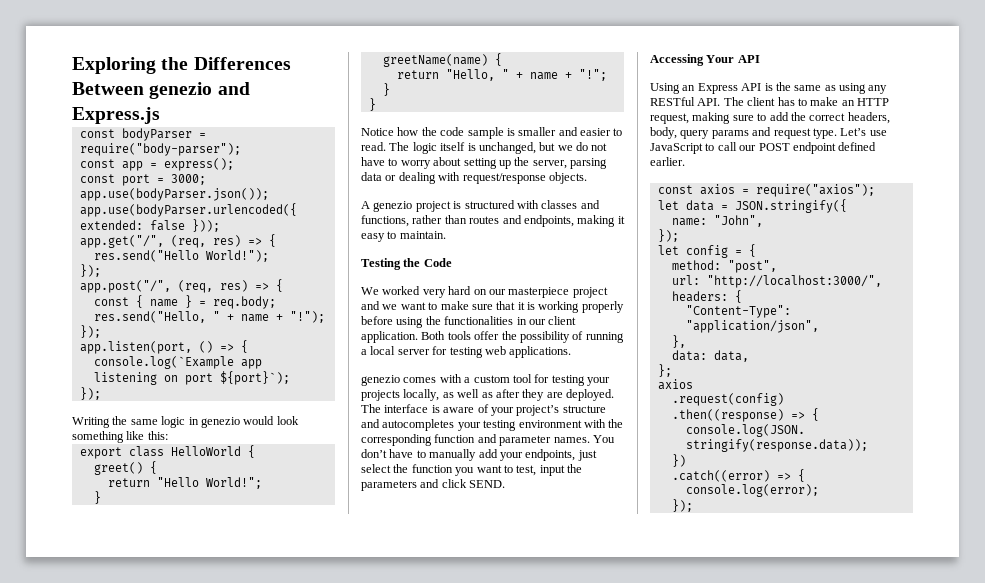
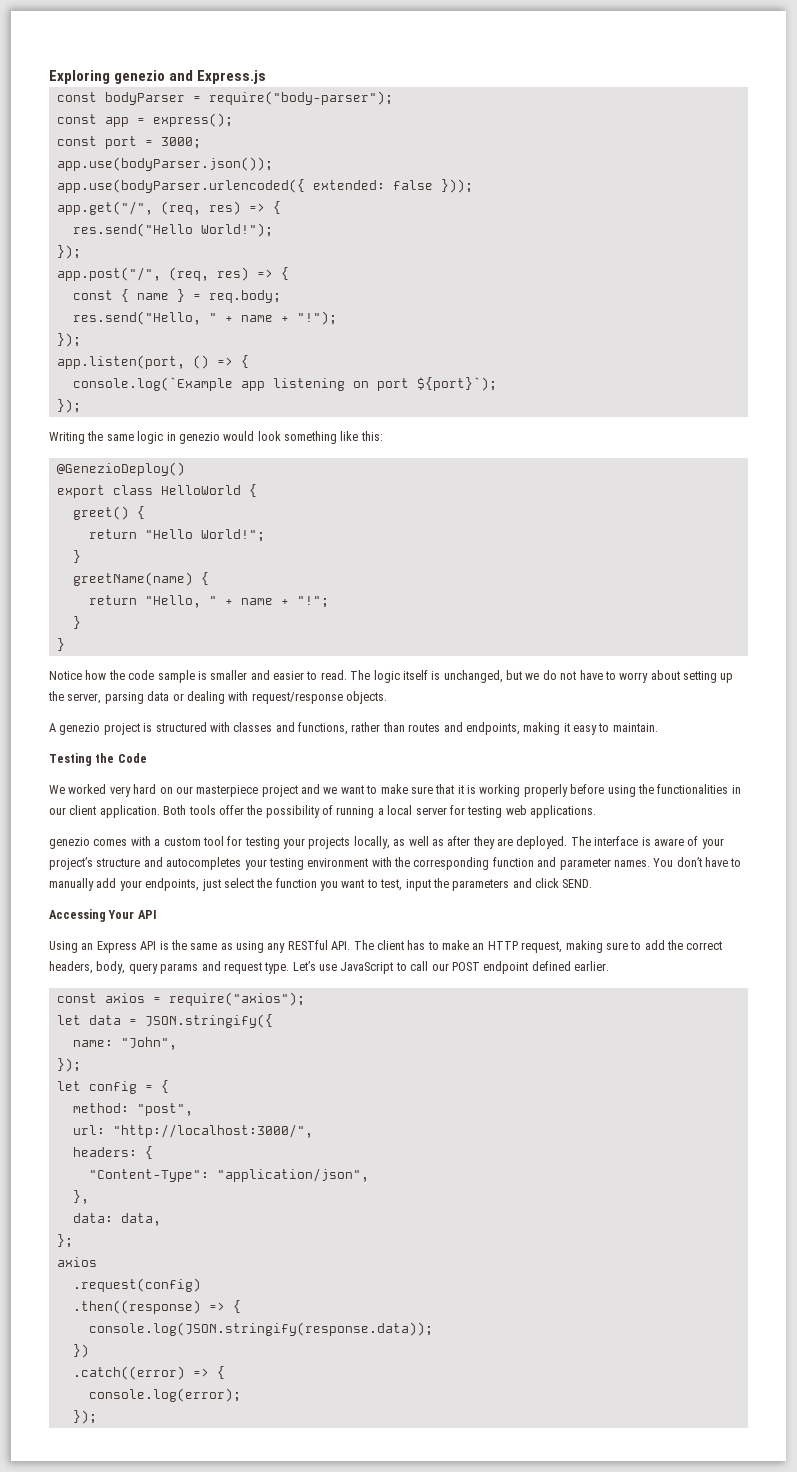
- Exploring the Differences Between genezio and Express.js
+ Exploring genezio and Express.js
+ @GenezioDeploy()

